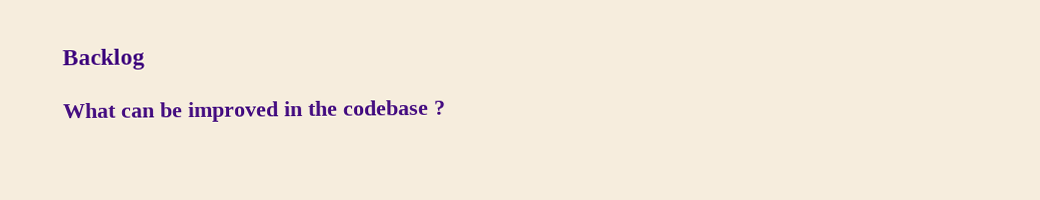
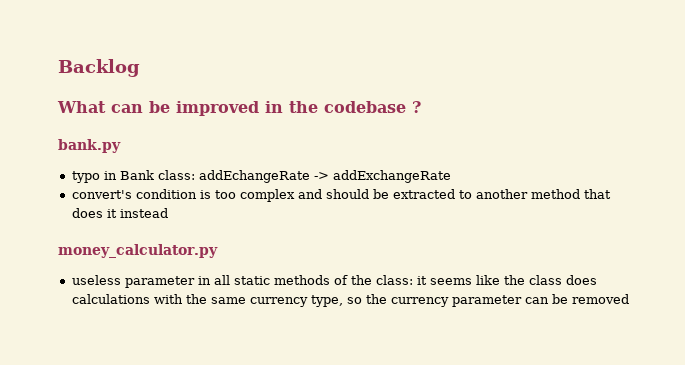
+ bank.py
+ typo in Bank class: addEchangeRate -> addExchangeRate
+ convert's condition is too complex and should be extracted to another method that does it instead
+ money_calculator.py
+ useless parameter in all static methods of the class: it seems like the class does calculations with the same currency type, so the currency parameter can be removed

